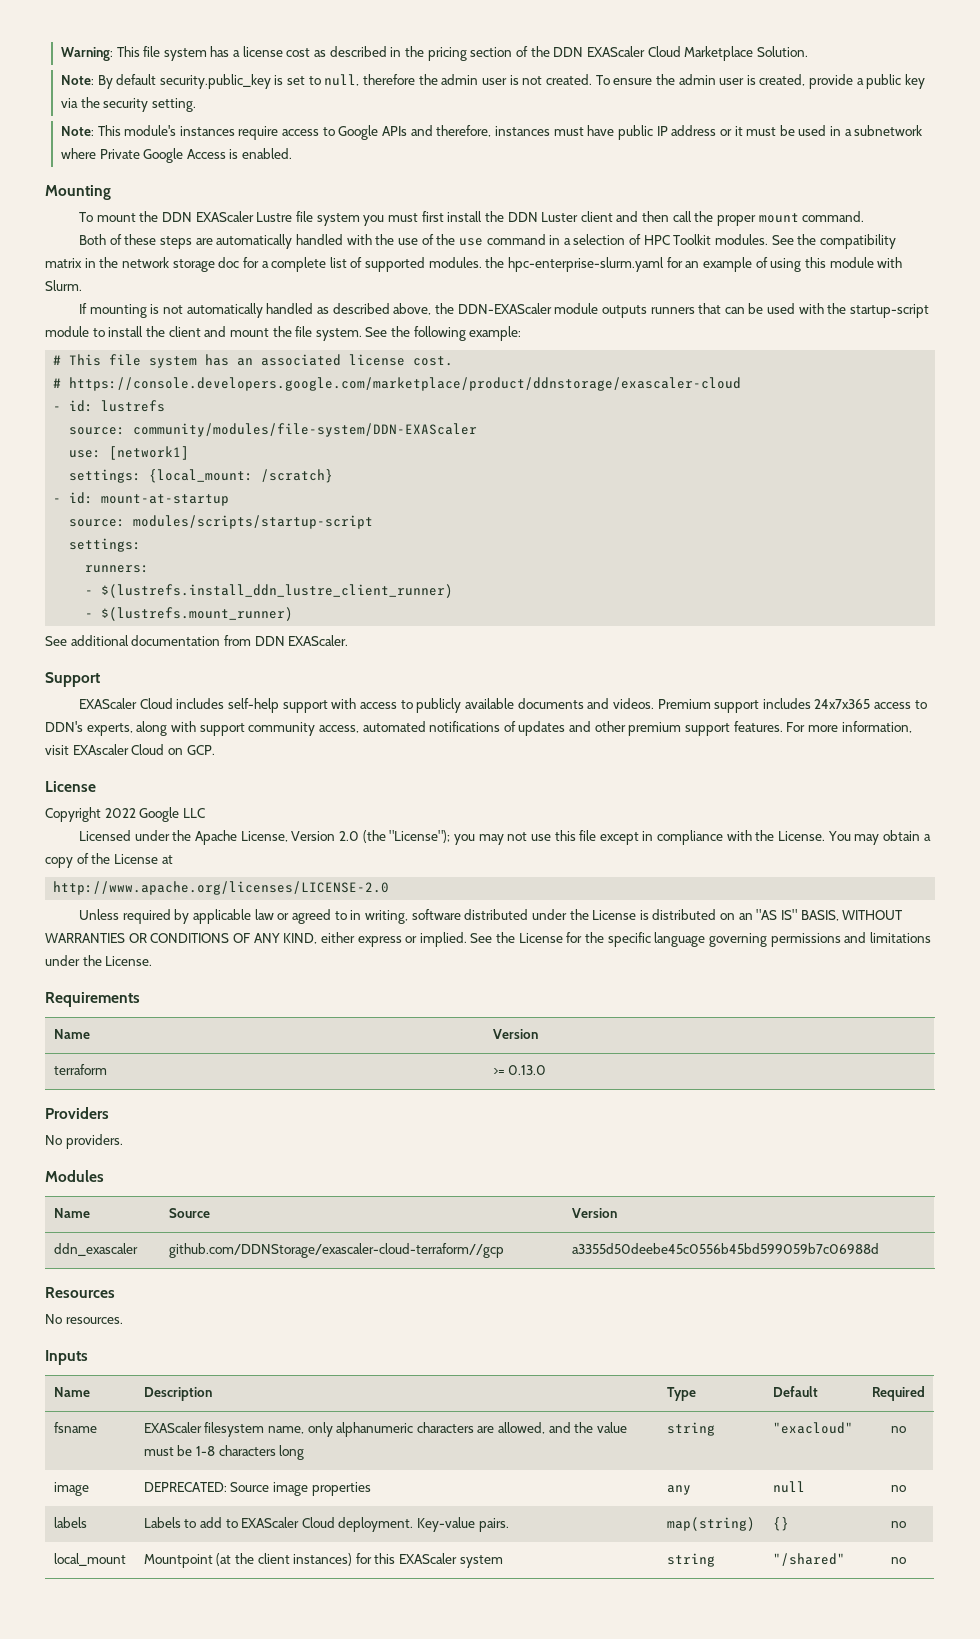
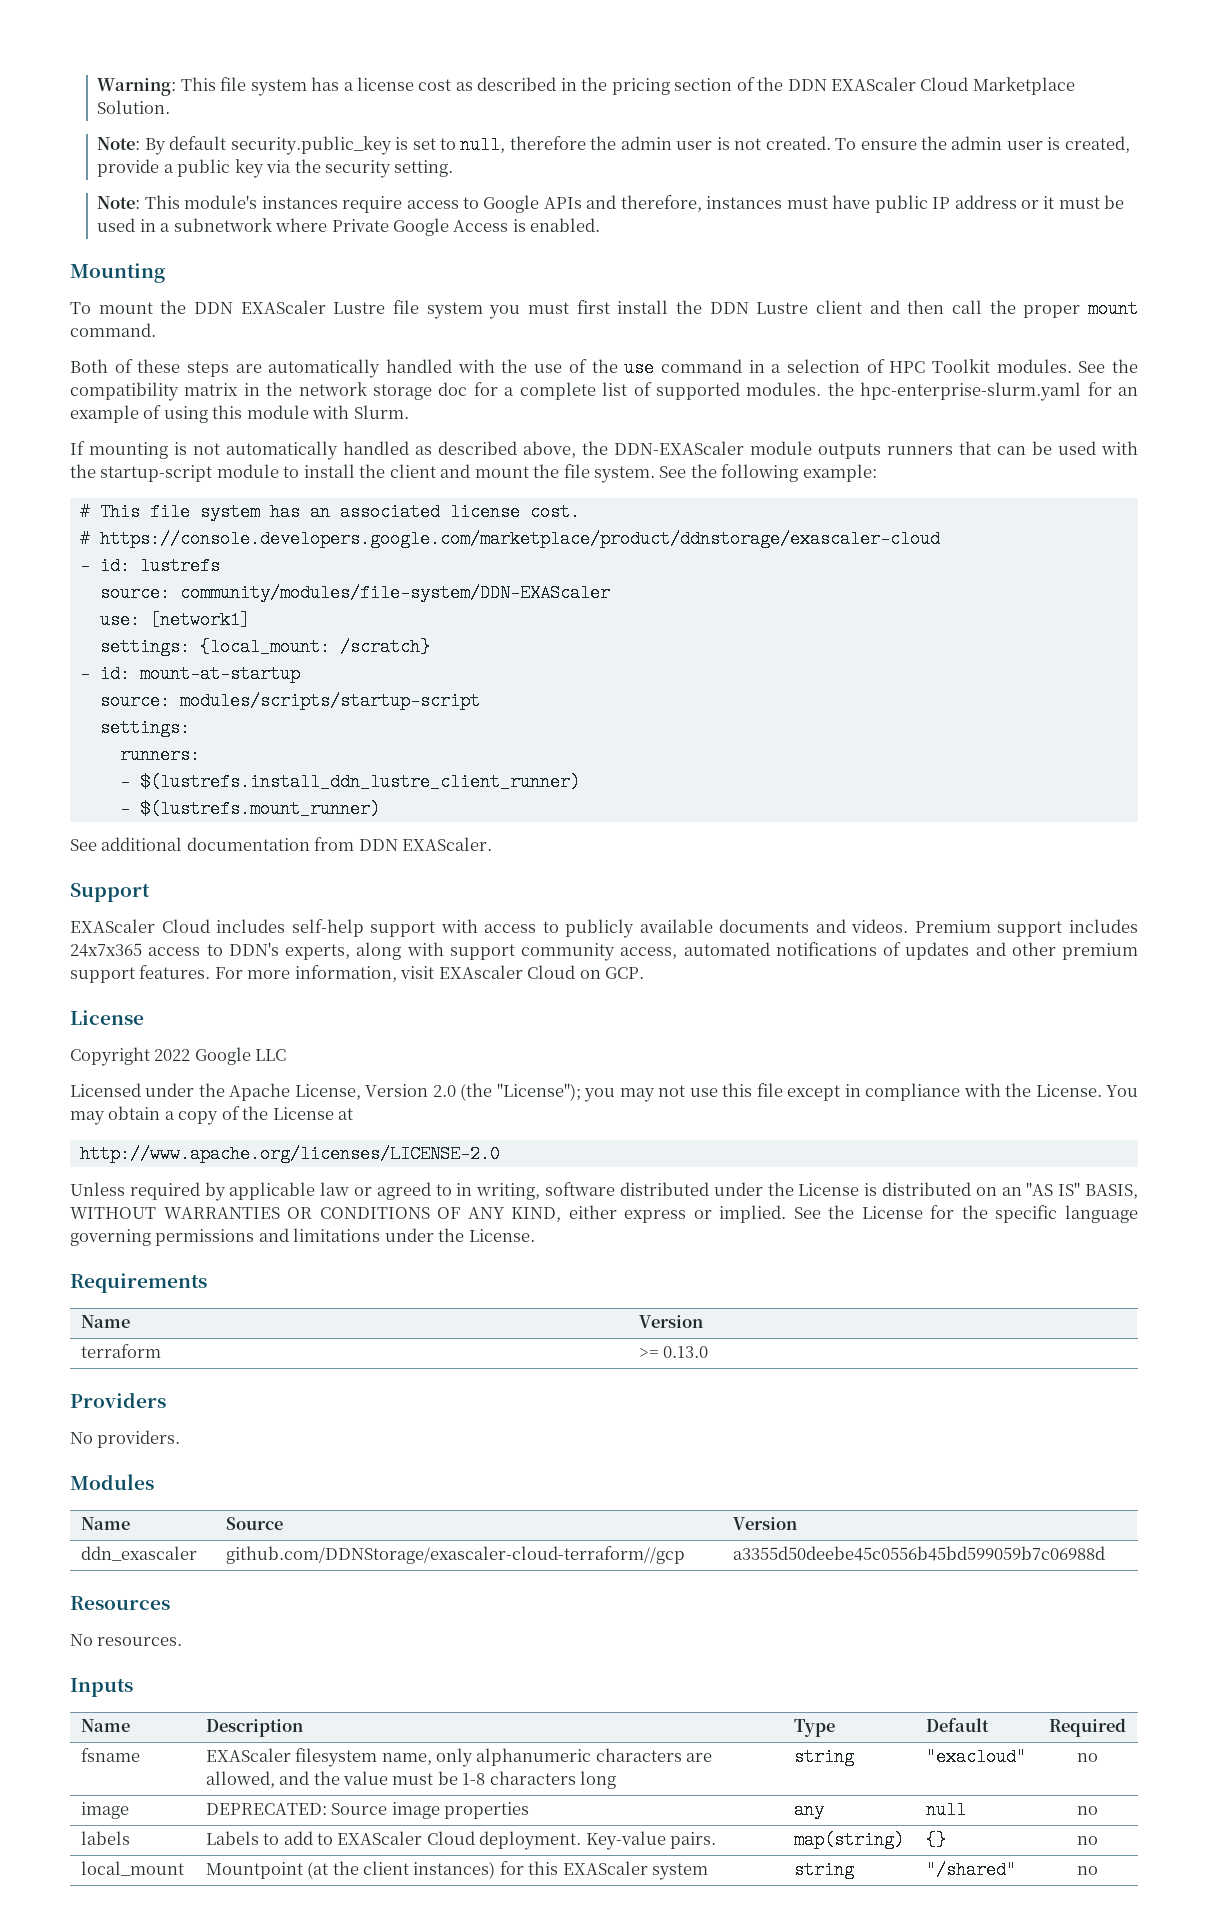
- To mount the DDN EXAScaler Lustre file system you must first install the DDN Luster client and then call the proper mount command.
+ To mount the DDN EXAScaler Lustre file system you must first install the DDN Lustre client and then call the proper mount command.

